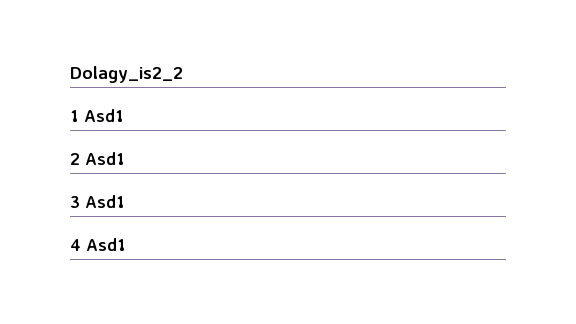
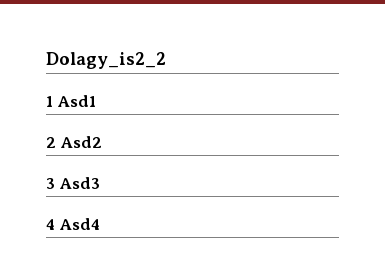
- 2 Asd1
+ 2 Asd2
- 3 Asd1
+ 3 Asd3
- 4 Asd1
+ 4 Asd4

